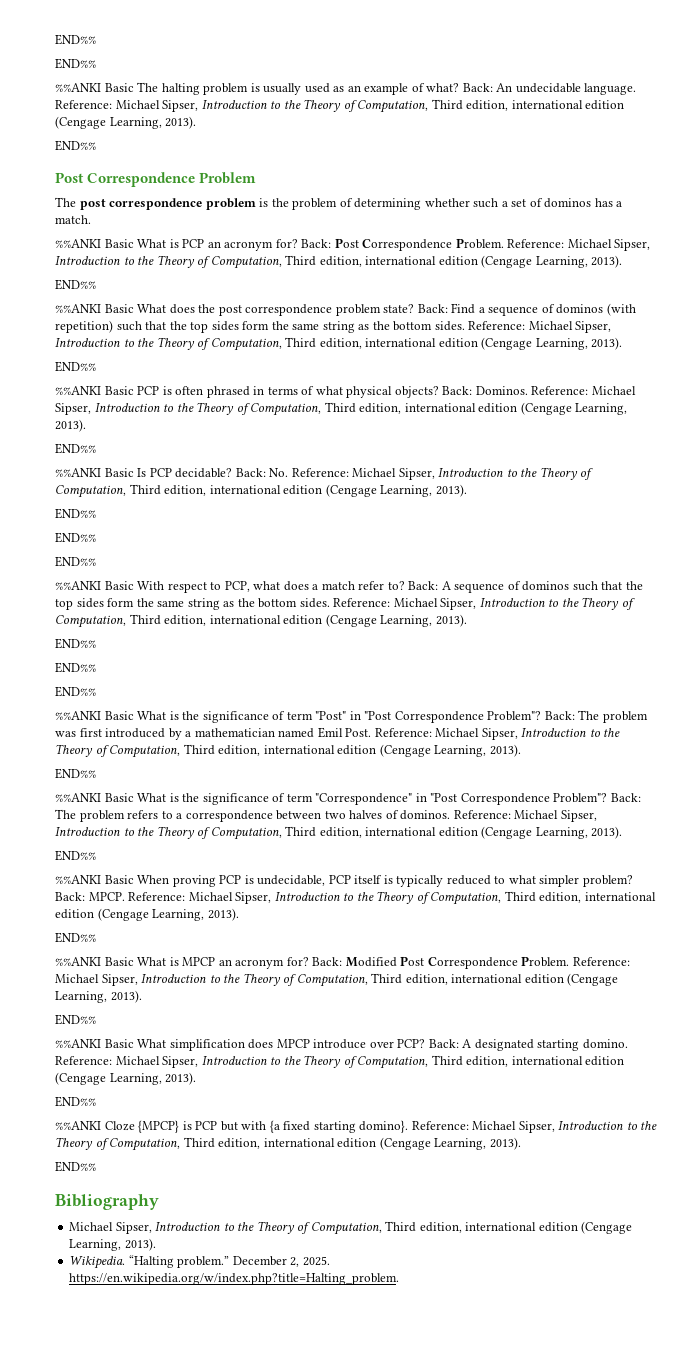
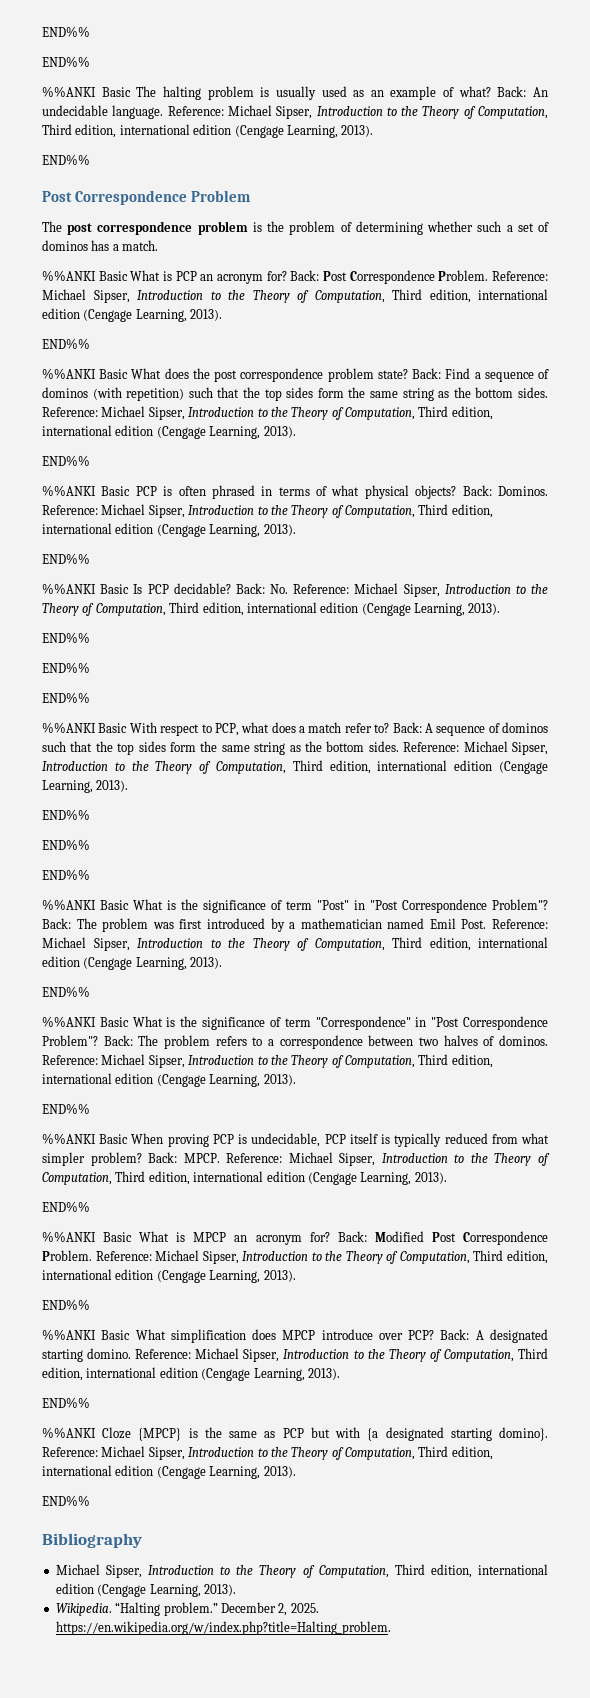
- %%ANKI Basic When proving PCP is undecidable, PCP itself is typically reduced to what simpler problem?
+ %%ANKI Basic When proving PCP is undecidable, PCP itself is typically reduced from what simpler problem?
- %%ANKI Cloze {MPCP} is PCP but with {a fixed starting domino}.
+ %%ANKI Cloze {MPCP} is the same as PCP but with {a designated starting domino}.

